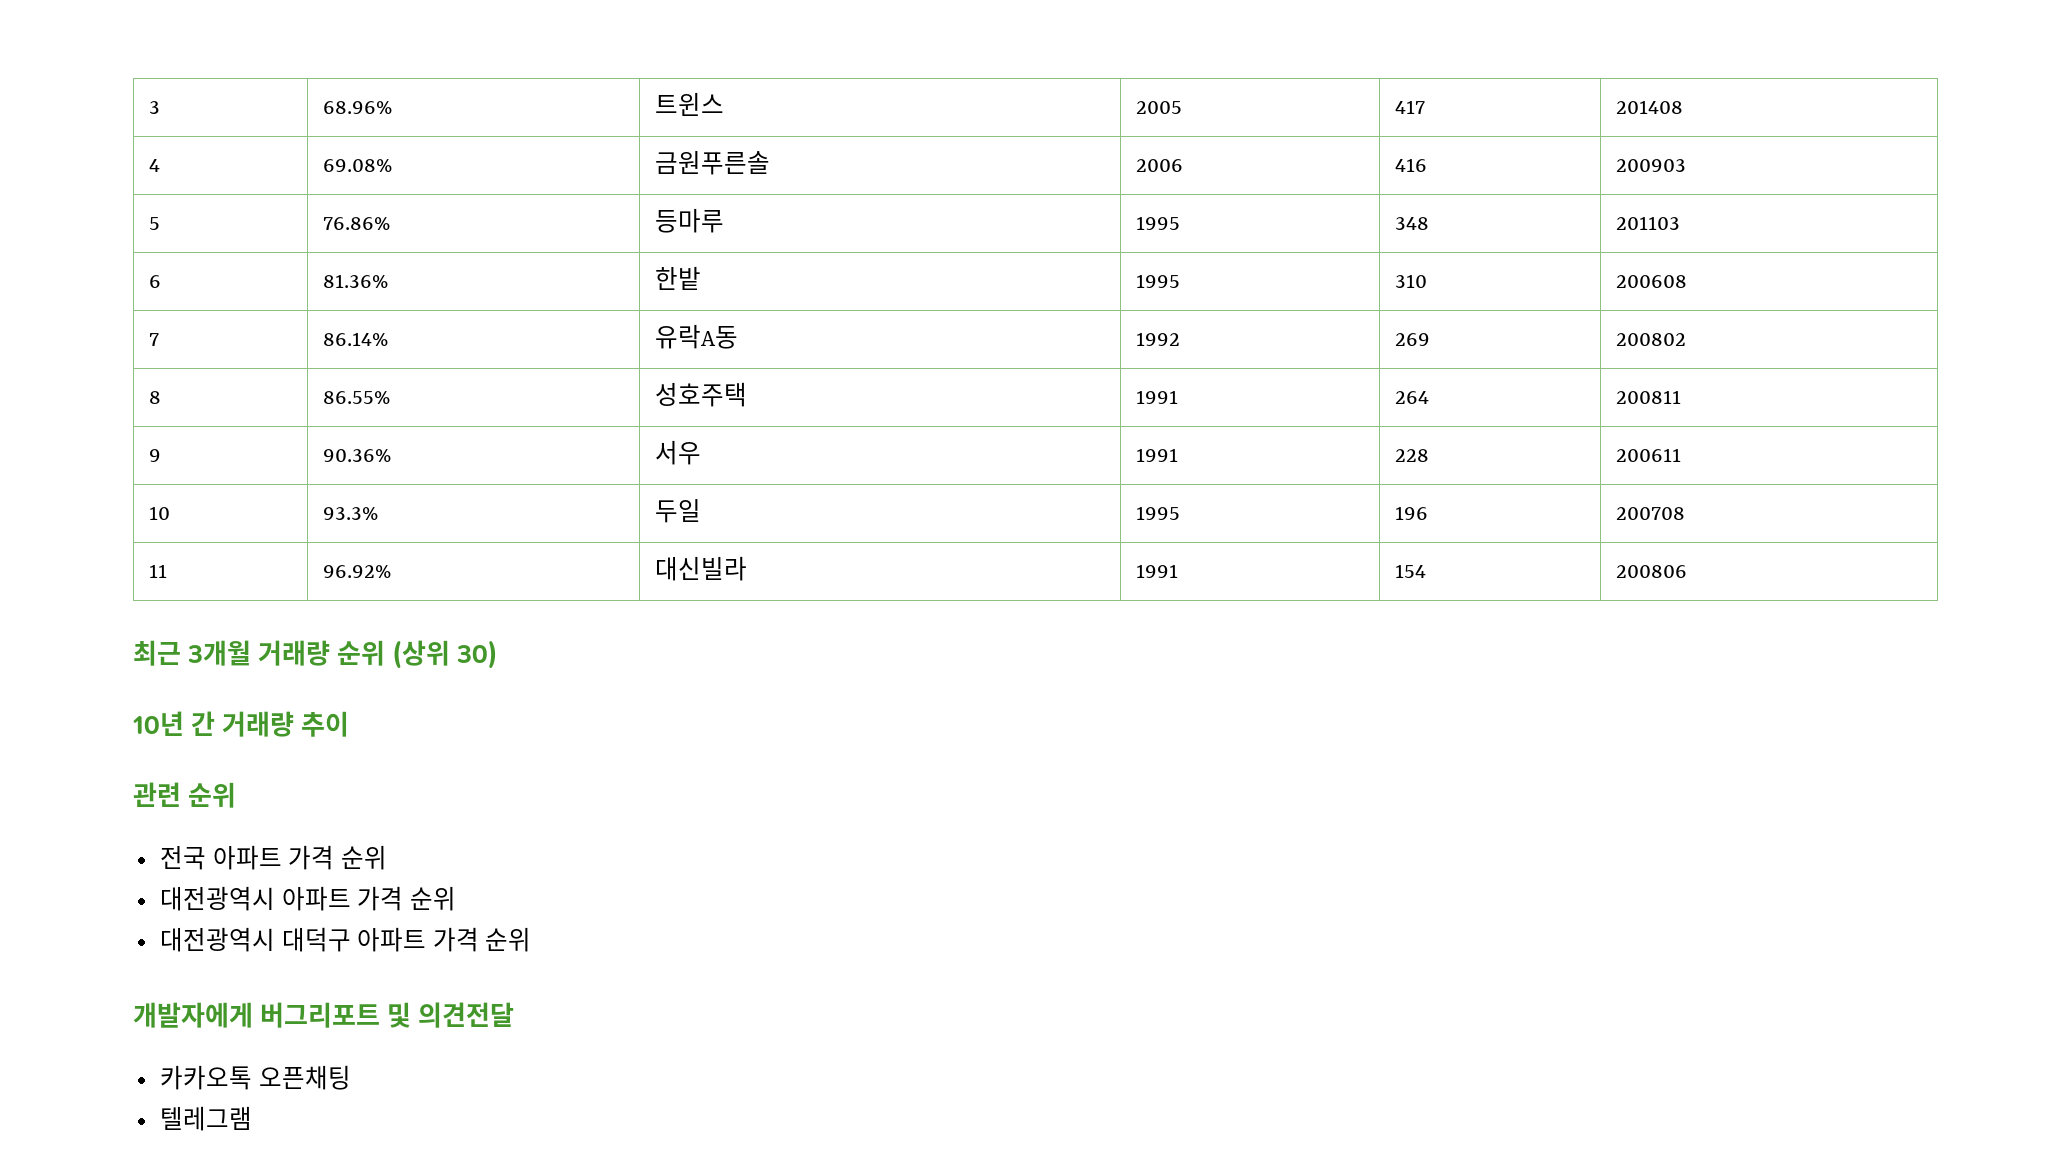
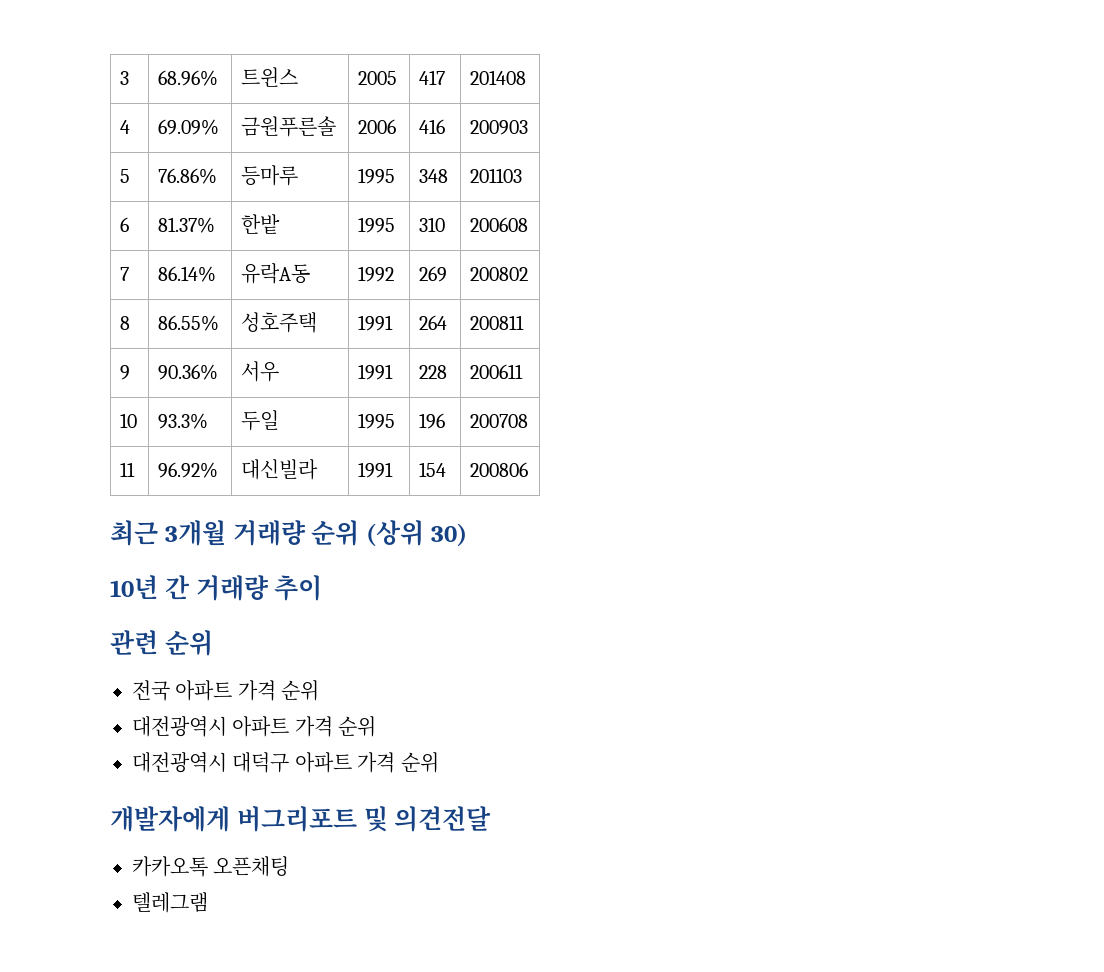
- 4 | 69.08% | 금원푸른솔 | 2006 | 416 | 200903
+ 4 | 69.09% | 금원푸른솔 | 2006 | 416 | 200903
- 6 | 81.36% | 한밭 | 1995 | 310 | 200608
+ 6 | 81.37% | 한밭 | 1995 | 310 | 200608

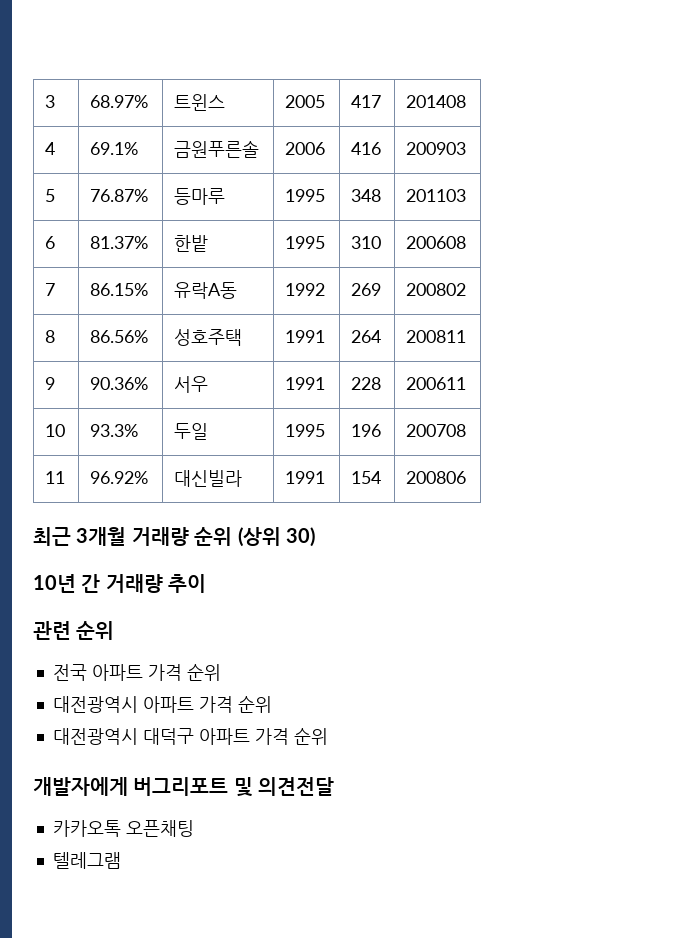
- 3 | 68.96% | 트윈스 | 2005 | 417 | 201408
+ 3 | 68.97% | 트윈스 | 2005 | 417 | 201408
- 4 | 69.09% | 금원푸른솔 | 2006 | 416 | 200903
+ 4 | 69.1% | 금원푸른솔 | 2006 | 416 | 200903
- 5 | 76.86% | 등마루 | 1995 | 348 | 201103
+ 5 | 76.87% | 등마루 | 1995 | 348 | 201103
- 7 | 86.14% | 유락A동 | 1992 | 269 | 200802
+ 7 | 86.15% | 유락A동 | 1992 | 269 | 200802
- 8 | 86.55% | 성호주택 | 1991 | 264 | 200811
+ 8 | 86.56% | 성호주택 | 1991 | 264 | 200811

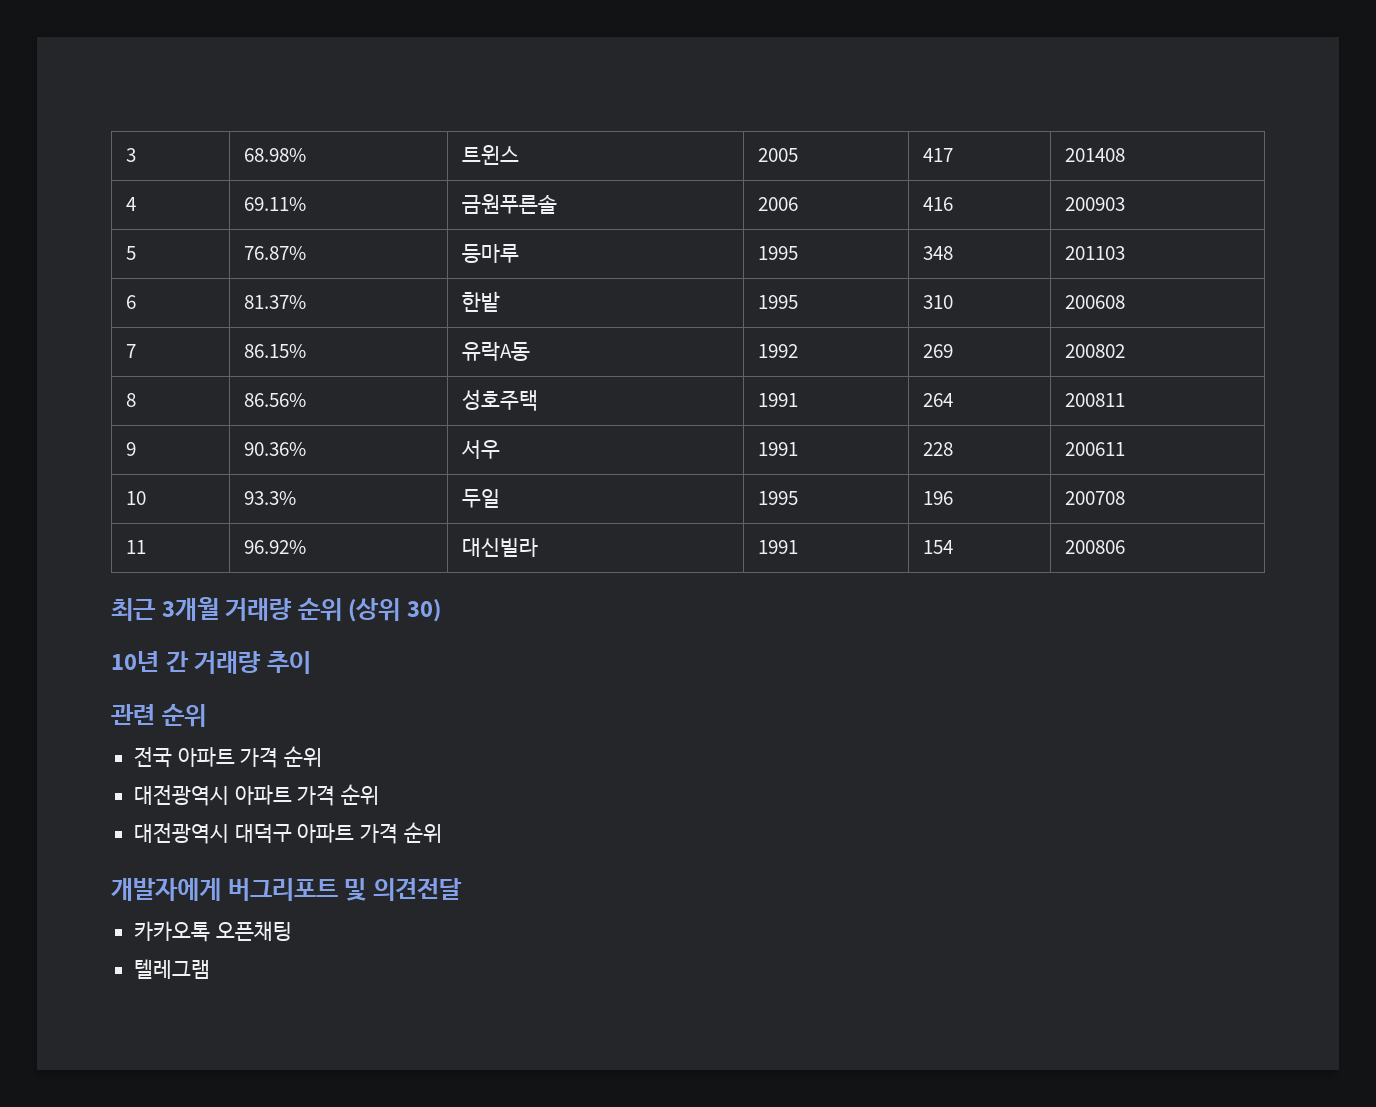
- 3 | 68.97% | 트윈스 | 2005 | 417 | 201408
+ 3 | 68.98% | 트윈스 | 2005 | 417 | 201408
- 4 | 69.1% | 금원푸른솔 | 2006 | 416 | 200903
+ 4 | 69.11% | 금원푸른솔 | 2006 | 416 | 200903

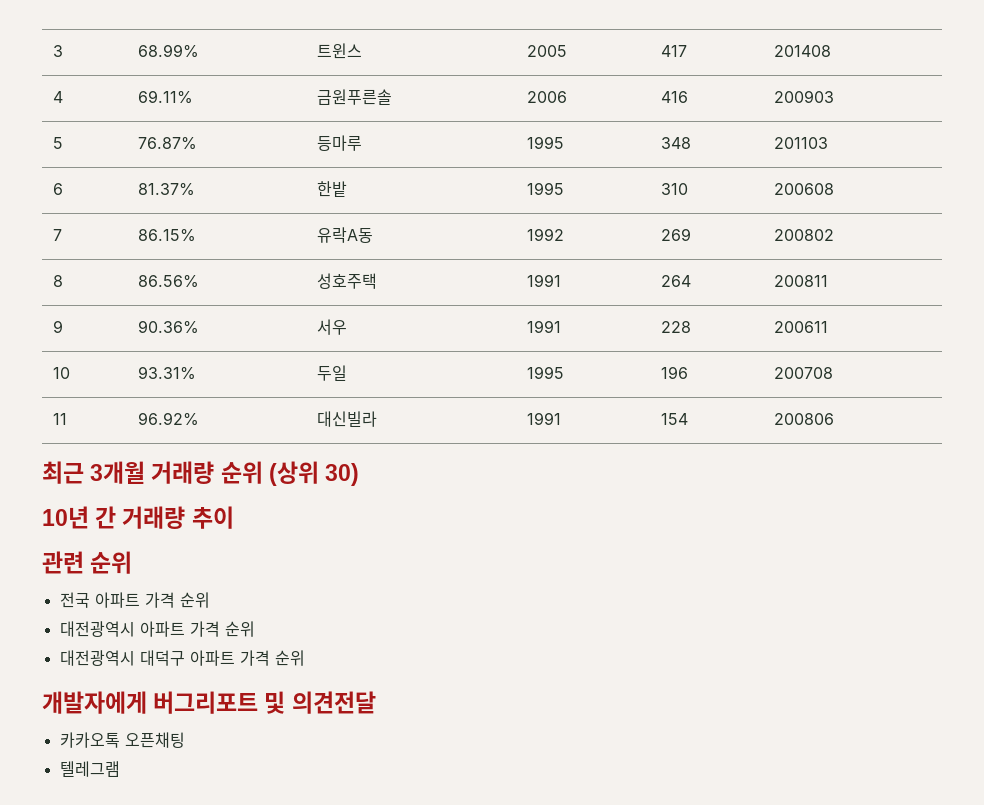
- 3 | 68.98% | 트윈스 | 2005 | 417 | 201408
+ 3 | 68.99% | 트윈스 | 2005 | 417 | 201408
- 10 | 93.3% | 두일 | 1995 | 196 | 200708
+ 10 | 93.31% | 두일 | 1995 | 196 | 200708

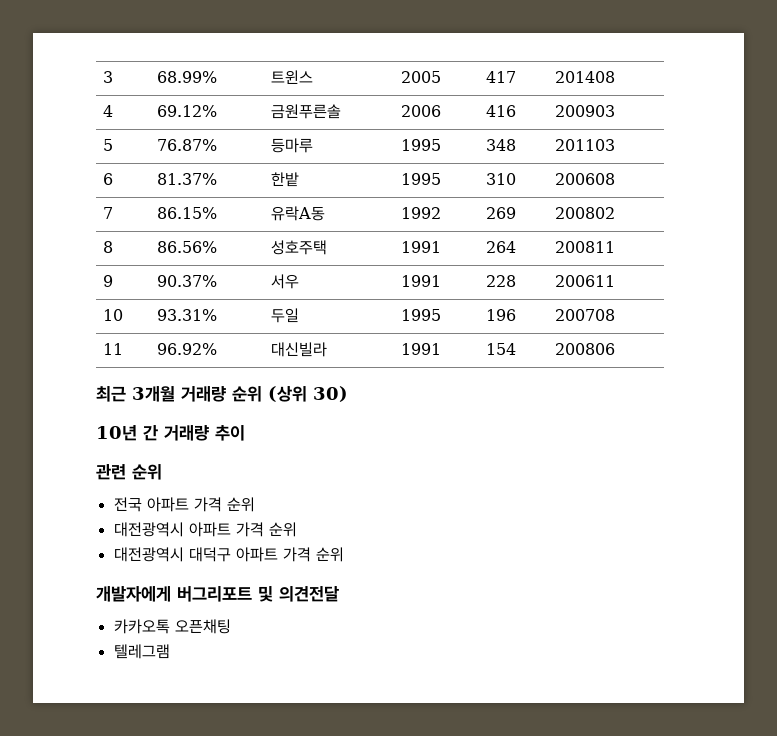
- 4 | 69.11% | 금원푸른솔 | 2006 | 416 | 200903
+ 4 | 69.12% | 금원푸른솔 | 2006 | 416 | 200903
- 9 | 90.36% | 서우 | 1991 | 228 | 200611
+ 9 | 90.37% | 서우 | 1991 | 228 | 200611

